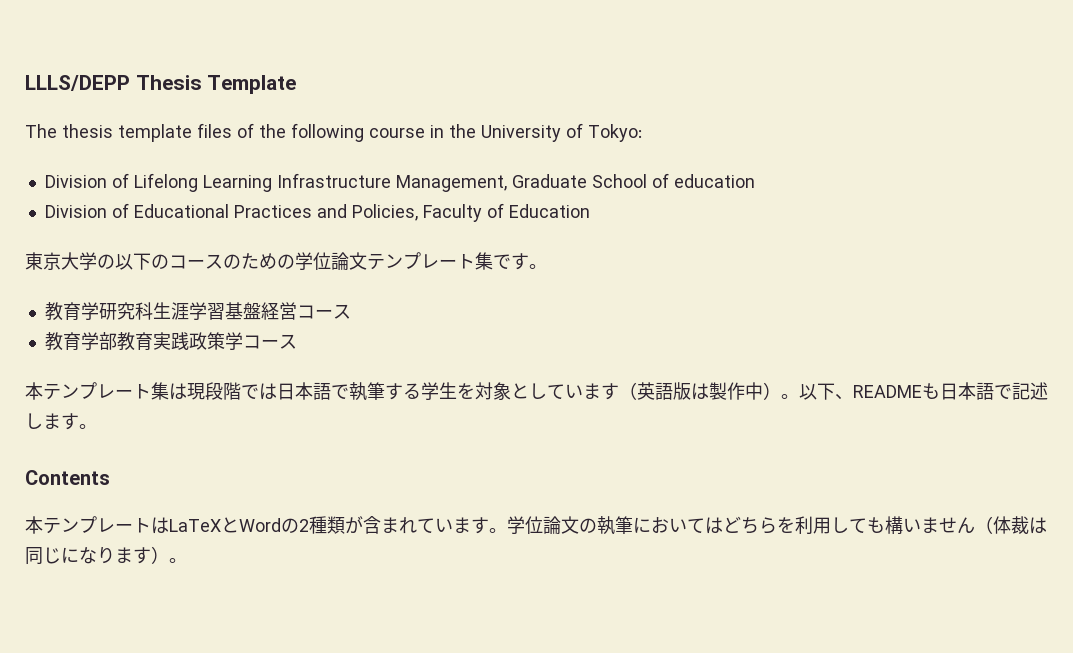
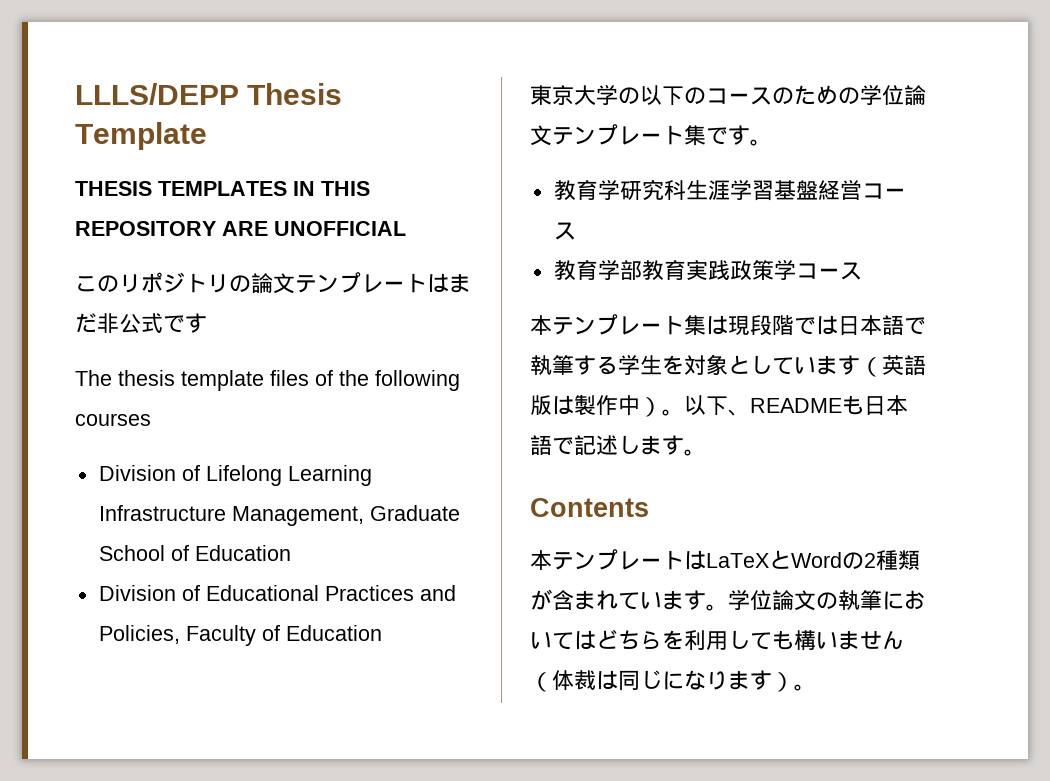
+ THESIS TEMPLATES IN THIS REPOSITORY ARE UNOFFICIAL
+ このリポジトリの論文テンプレートはまだ非公式です
- The thesis template files of the following course in the University of Tokyo:
+ The thesis template files of the following courses
- Division of Lifelong Learning Infrastructure Management, Graduate School of education
+ Division of Lifelong Learning Infrastructure Management, Graduate School of Education

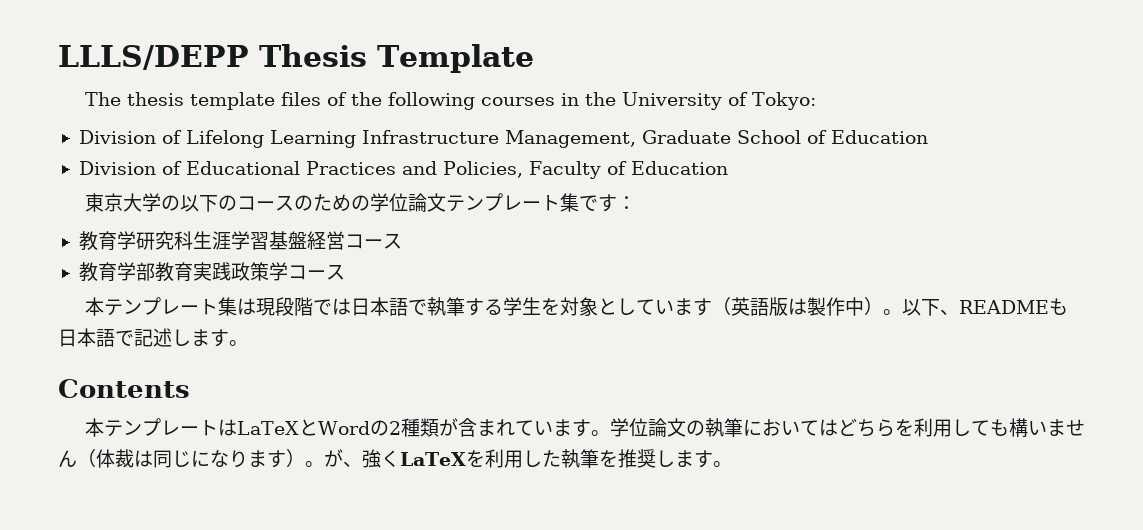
- THESIS TEMPLATES IN THIS REPOSITORY ARE UNOFFICIAL
- このリポジトリの論文テンプレートはまだ非公式です
- The thesis template files of the following courses
+ The thesis template files of the following courses in the University of Tokyo:
- 東京大学の以下のコースのための学位論文テンプレート集です。
+ 東京大学の以下のコースのための学位論文テンプレート集です：
+ が、強くLaTeXを利用した執筆を推奨します。

